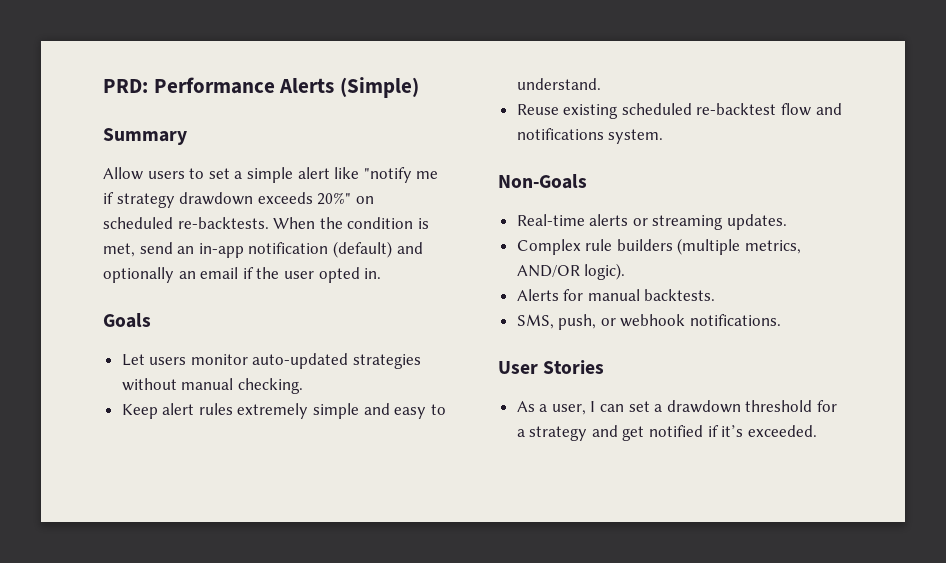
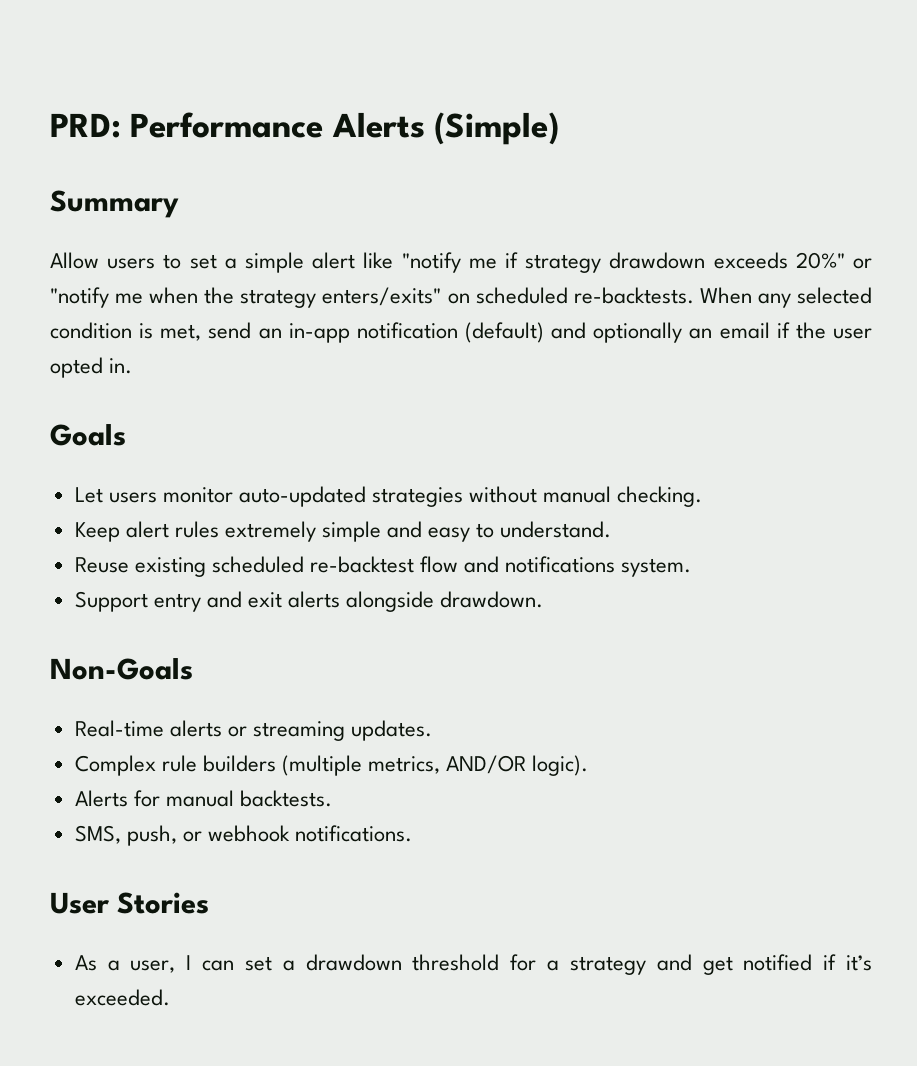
- Allow users to set a simple alert like "notify me if strategy drawdown exceeds 20%" on scheduled re-backtests.
+ Allow users to set a simple alert like "notify me if strategy drawdown exceeds 20%" or "notify me when the strategy enters/exits" on scheduled re-backtests.
- When the condition is met, send an in-app notification (default) and optionally an email if the user opted in.
+ When any selected condition is met, send an in-app notification (default) and optionally an email if the user opted in.
+ Support entry and exit alerts alongside drawdown.

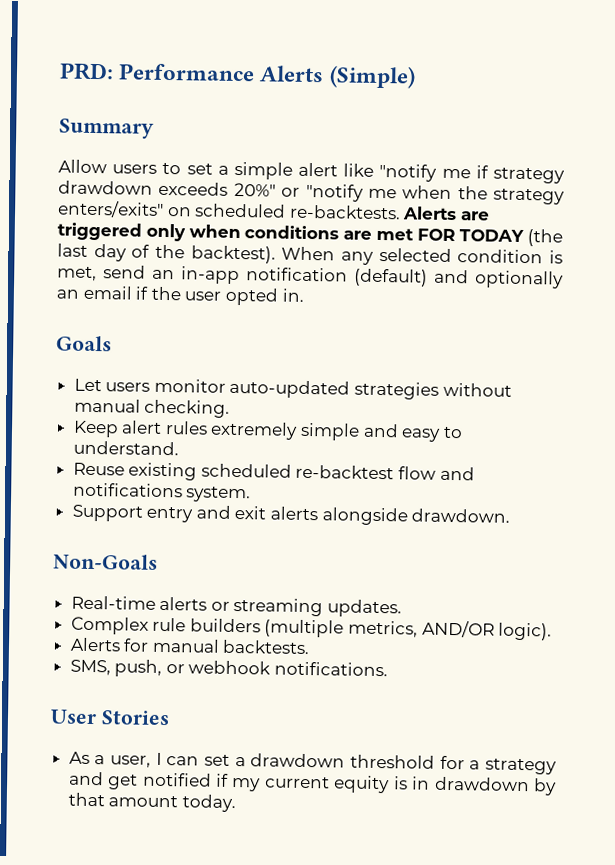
+ Alerts are triggered only when conditions are met FOR TODAY (the last day of the backtest).
- As a user, I can set a drawdown threshold for a strategy and get notified if it’s exceeded.
+ As a user, I can set a drawdown threshold for a strategy and get notified if my current equity is in drawdown by that amount today.

